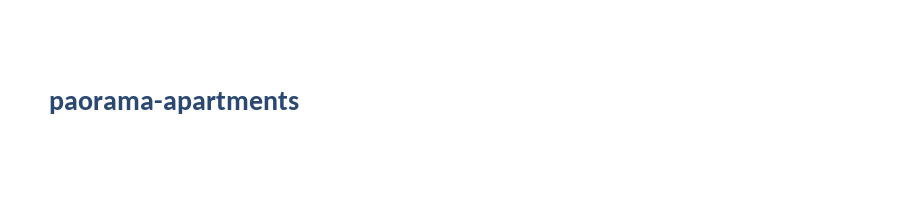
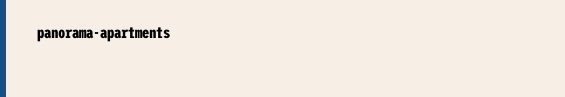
- paorama-apartments
+ panorama-apartments

